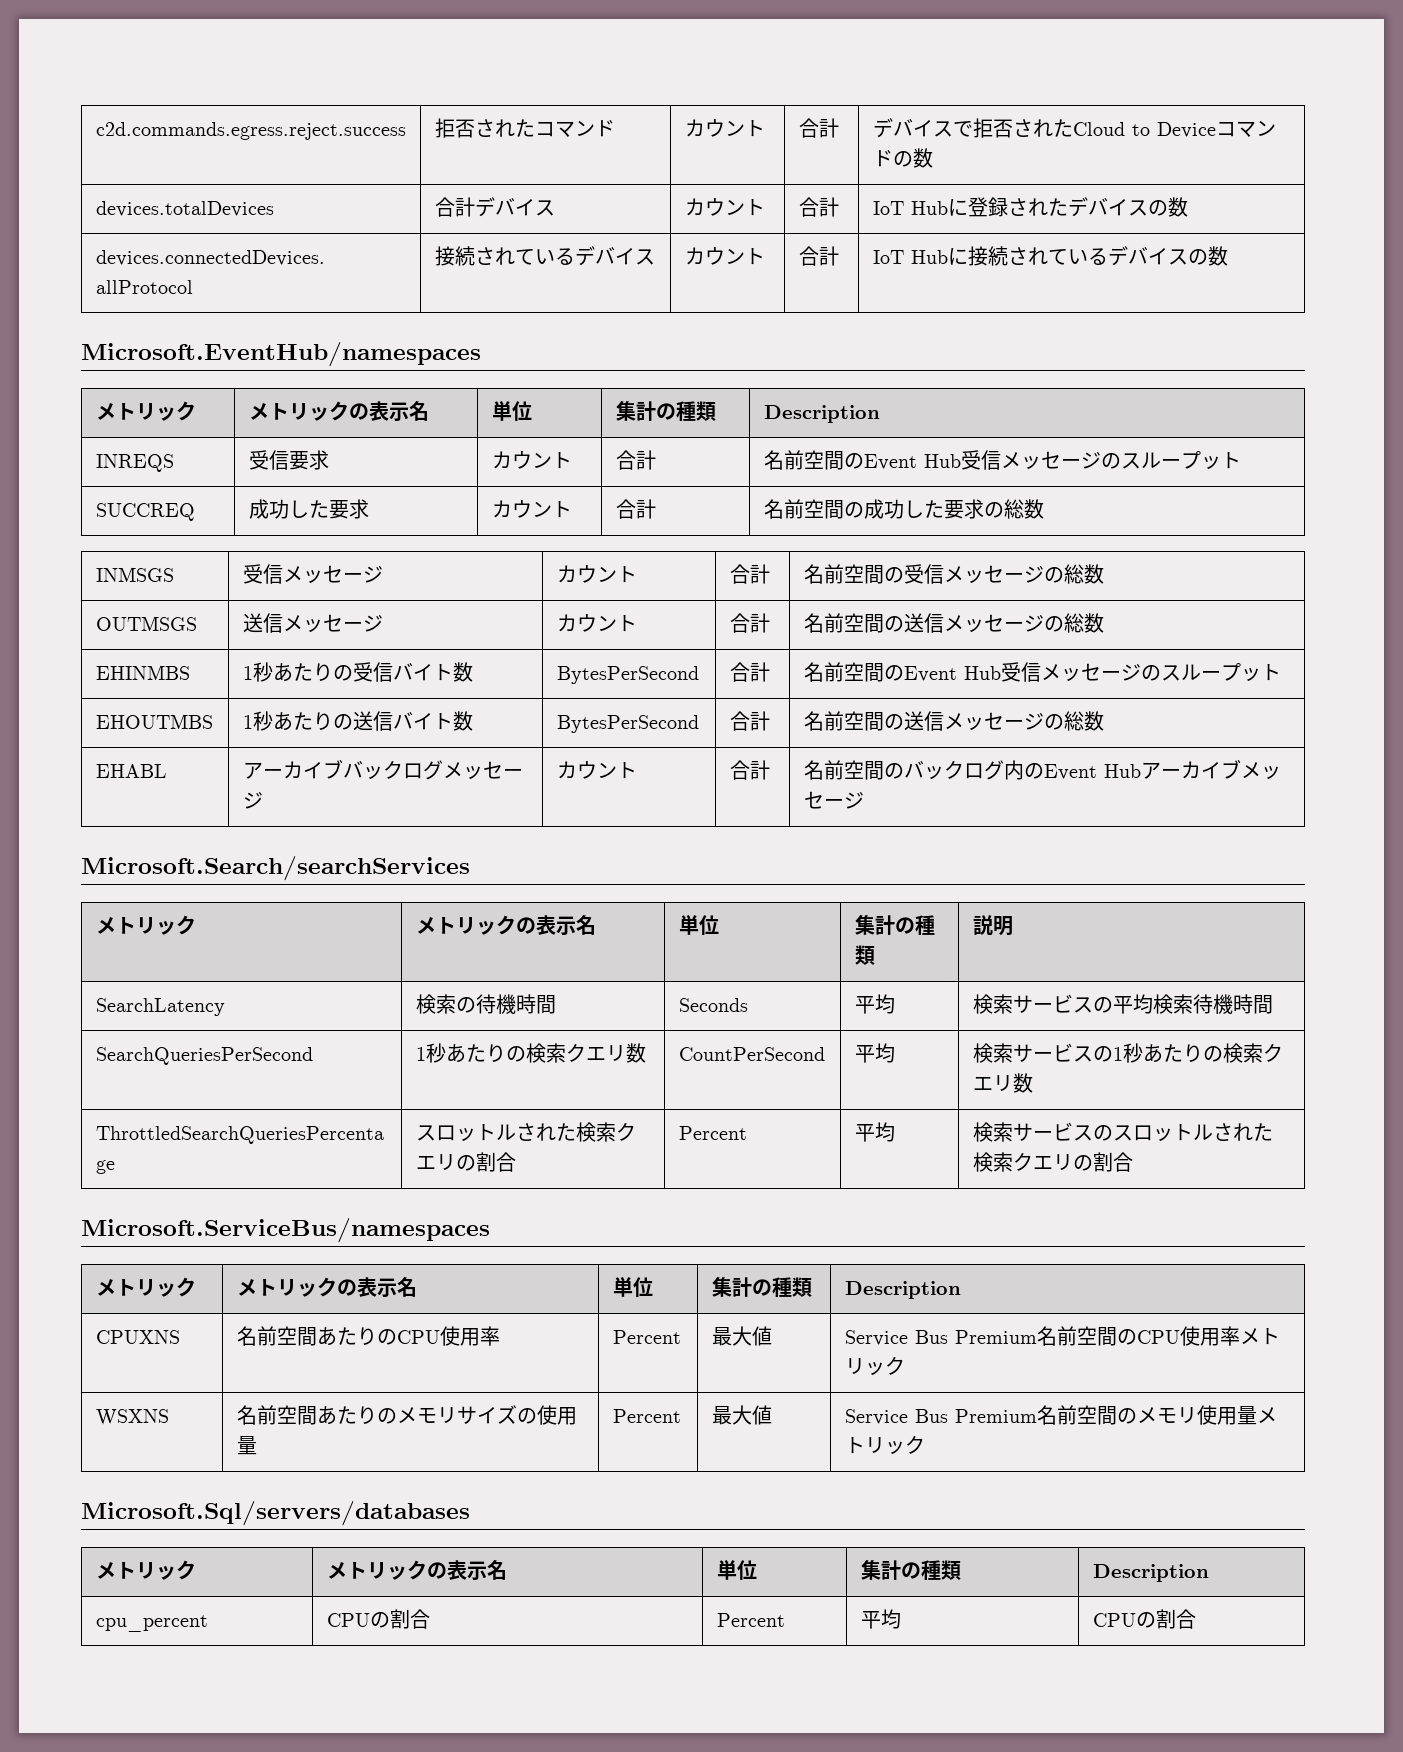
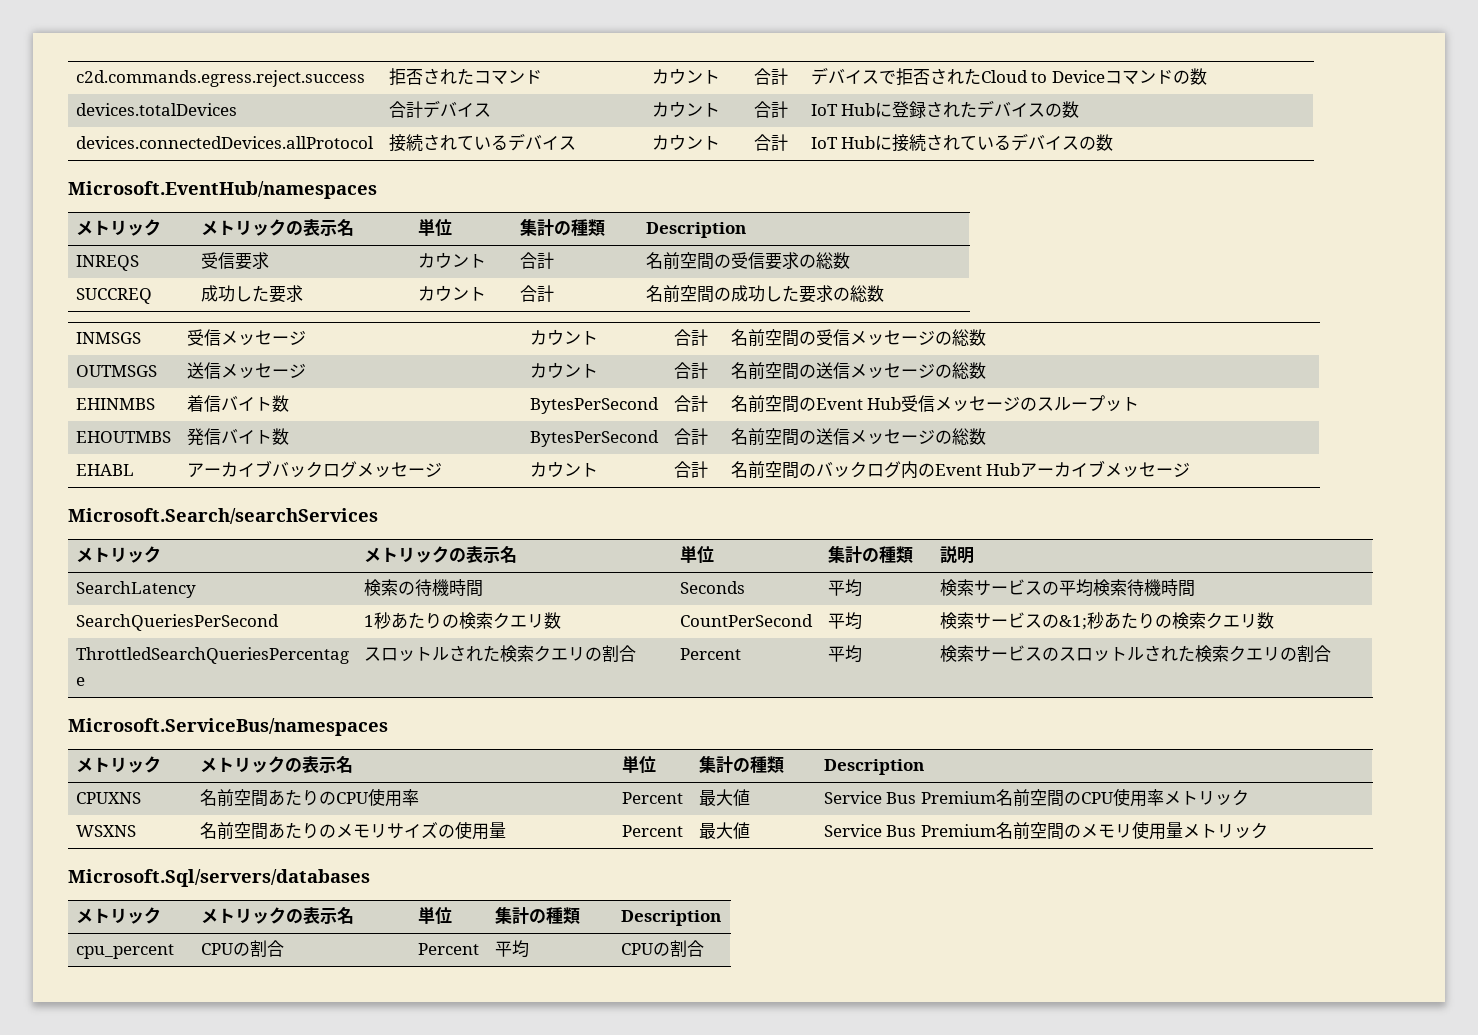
- INREQS | 受信要求 | カウント | 合計 | 名前空間のEvent Hub受信メッセージのスループット
+ INREQS | 受信要求 | カウント | 合計 | 名前空間の受信要求の総数
- EHINMBS | 1秒あたりの受信バイト数 | BytesPerSecond | 合計 | 名前空間のEvent Hub受信メッセージのスループット
+ EHINMBS | 着信バイト数 | BytesPerSecond | 合計 | 名前空間のEvent Hub受信メッセージのスループット
- EHOUTMBS | 1秒あたりの送信バイト数 | BytesPerSecond | 合計 | 名前空間の送信メッセージの総数
+ EHOUTMBS | 発信バイト数 | BytesPerSecond | 合計 | 名前空間の送信メッセージの総数
- SearchQueriesPerSecond | 1秒あたりの検索クエリ数 | CountPerSecond | 平均 | 検索サービスの1秒あたりの検索クエリ数
+ SearchQueriesPerSecond | 1秒あたりの検索クエリ数 | CountPerSecond | 平均 | 検索サービスの&1;秒あたりの検索クエリ数

